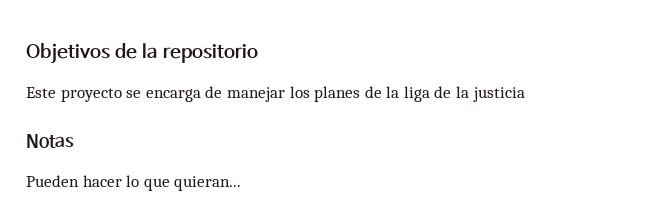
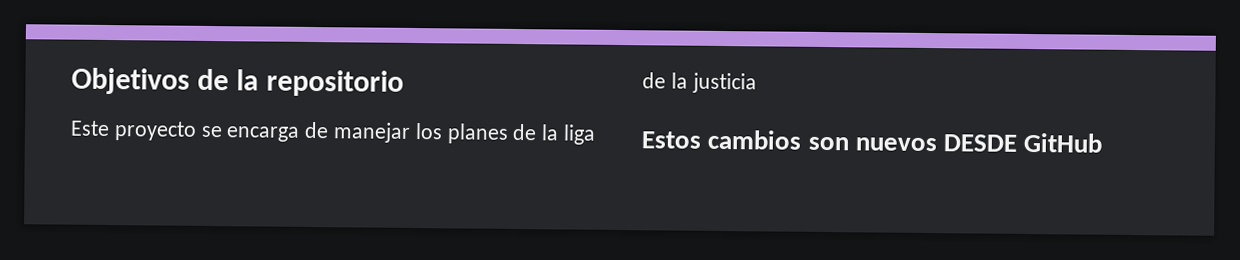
- Notas
- Pueden hacer lo que quieran...
+ Estos cambios son nuevos DESDE GitHub

